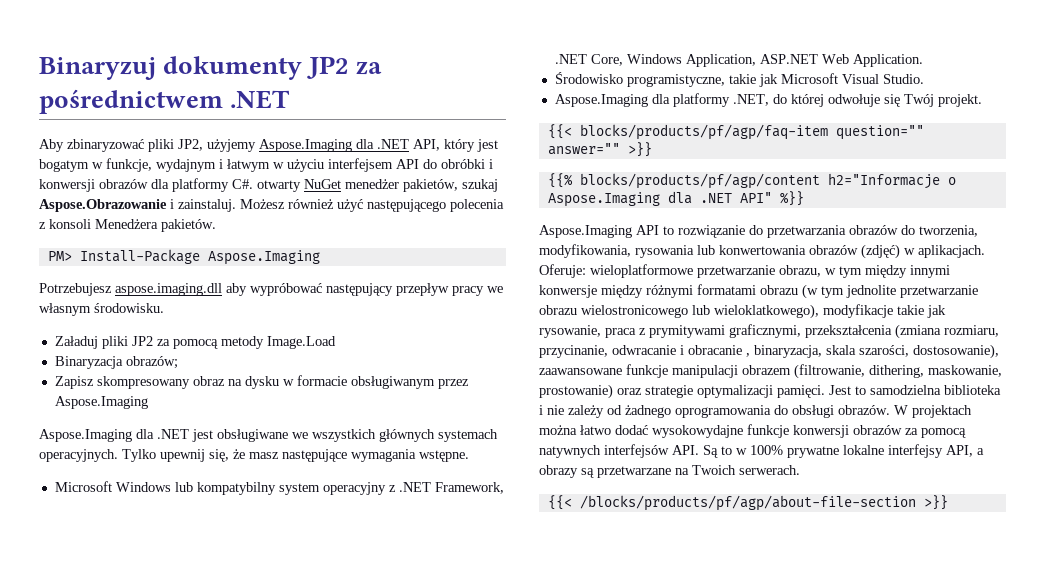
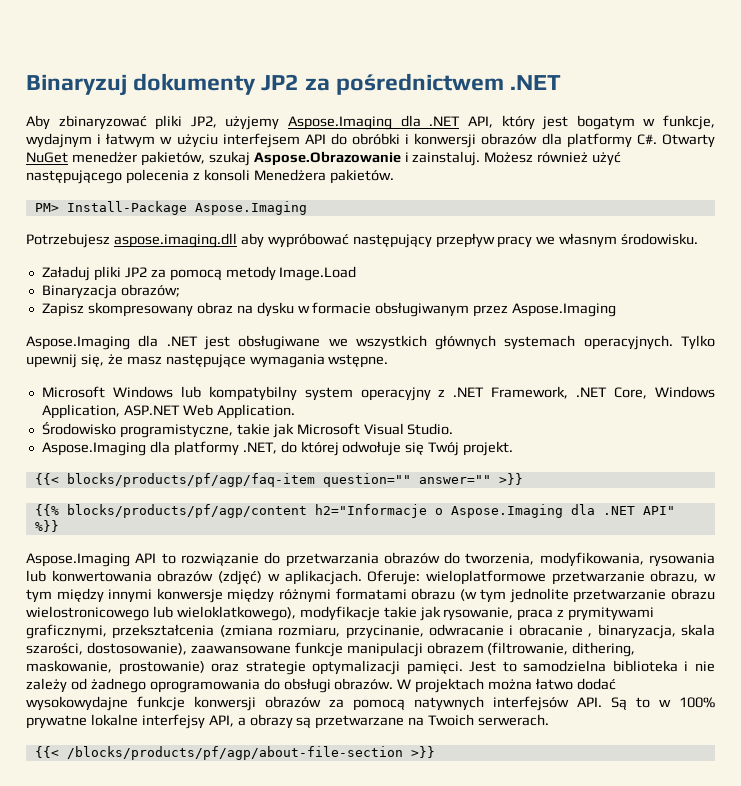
- Aby zbinaryzować pliki JP2, użyjemy Aspose.Imaging dla .NET API, który jest bogatym w funkcje, wydajnym i łatwym w użyciu interfejsem API do obróbki i konwersji obrazów dla platformy C#. otwarty NuGet menedżer pakietów, szukaj Aspose.Obrazowanie i zainstaluj.
+ Aby zbinaryzować pliki JP2, użyjemy Aspose.Imaging dla .NET API, który jest bogatym w funkcje, wydajnym i łatwym w użyciu interfejsem API do obróbki i konwersji obrazów dla platformy C#. Otwarty NuGet menedżer pakietów, szukaj Aspose.Obrazowanie i zainstaluj.

